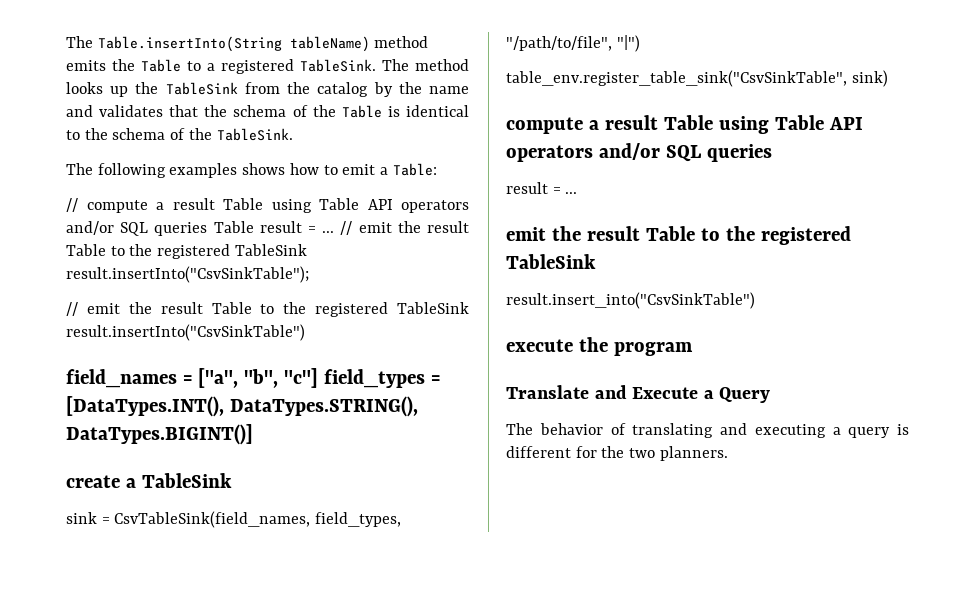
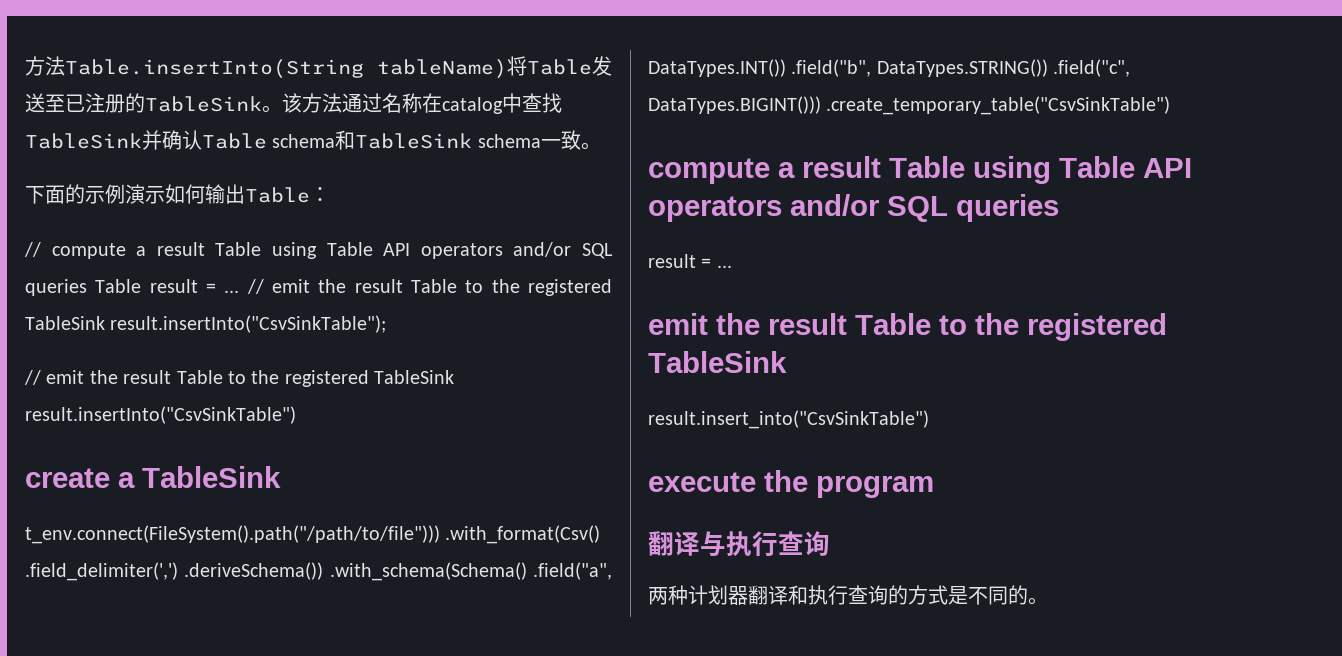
- The Table.insertInto(String tableName) method emits the Table to a registered TableSink. The method looks up the TableSink from the catalog by the name and validates that the schema of the Table is identical to the schema of the TableSink.
- The following examples shows how to emit a Table:
+ 方法Table.insertInto(String tableName)将Table发送至已注册的TableSink。该方法通过名称在catalog中查找TableSink并确认Table schema和TableSink schema一致。
+ 下面的示例演示如何输出Table：
- field_names = ["a", "b", "c"] field_types = [DataTypes.INT(), DataTypes.STRING(), DataTypes.BIGINT()]
  create a TableSink
- sink = CsvTableSink(field_names, field_types, "/path/to/file", "|")
- table_env.register_table_sink("CsvSinkTable", sink)
+ t_env.connect(FileSystem().path("/path/to/file"))) .with_format(Csv() .field_delimiter(',') .deriveSchema()) .with_schema(Schema() .field("a", DataTypes.INT()) .field("b", DataTypes.STRING()) .field("c", DataTypes.BIGINT())) .create_temporary_table("CsvSinkTable")
- Translate and Execute a Query
- The behavior of translating and executing a query is different for the two planners.
+ 翻译与执行查询
+ 两种计划器翻译和执行查询的方式是不同的。

